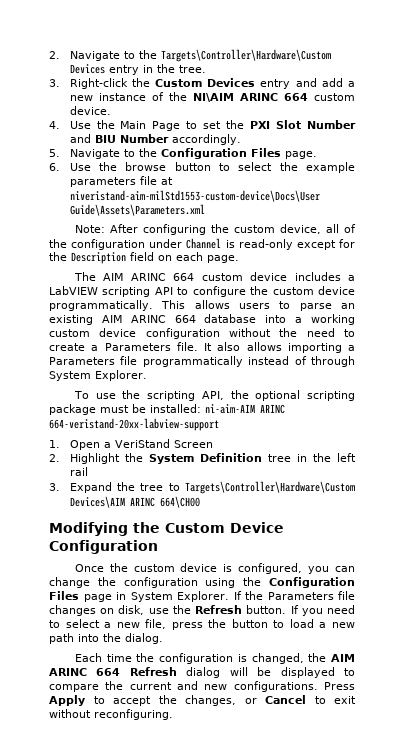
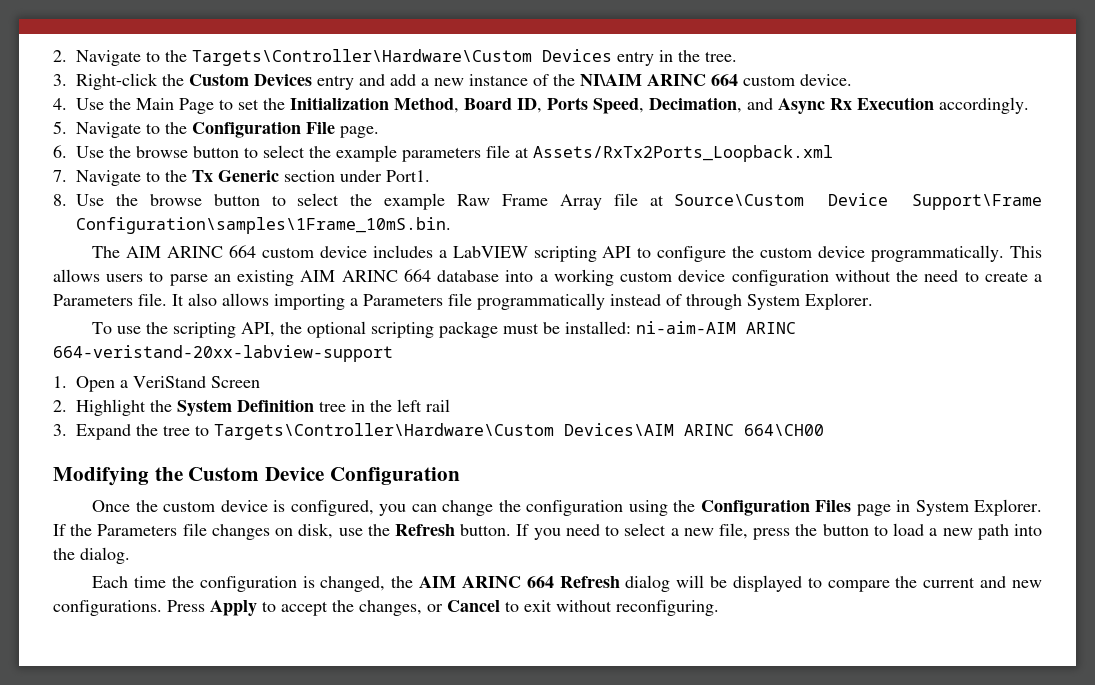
- 4. Use the Main Page to set the PXI Slot Number and BIU Number accordingly.
+ 4. Use the Main Page to set the Initialization Method, Board ID, Ports Speed, Decimation, and Async Rx Execution accordingly.
- 5. Navigate to the Configuration Files page.
+ 5. Navigate to the Configuration File page.
- 6. Use the browse button to select the example parameters file at niveristand-aim-milStd1553-custom-device\Docs\User Guide\Assets\Parameters.xml
- Note: After configuring the custom device, all of the configuration under Channel is read-only except for the Description field on each page.
+ 6. Use the browse button to select the example parameters file at Assets/RxTx2Ports_Loopback.xml
+ 7. Navigate to the Tx Generic section under Port1.
+ 8. Use the browse button to select the example Raw Frame Array file at Source\Custom Device Support\Frame Configuration\samples\1Frame_10mS.bin.

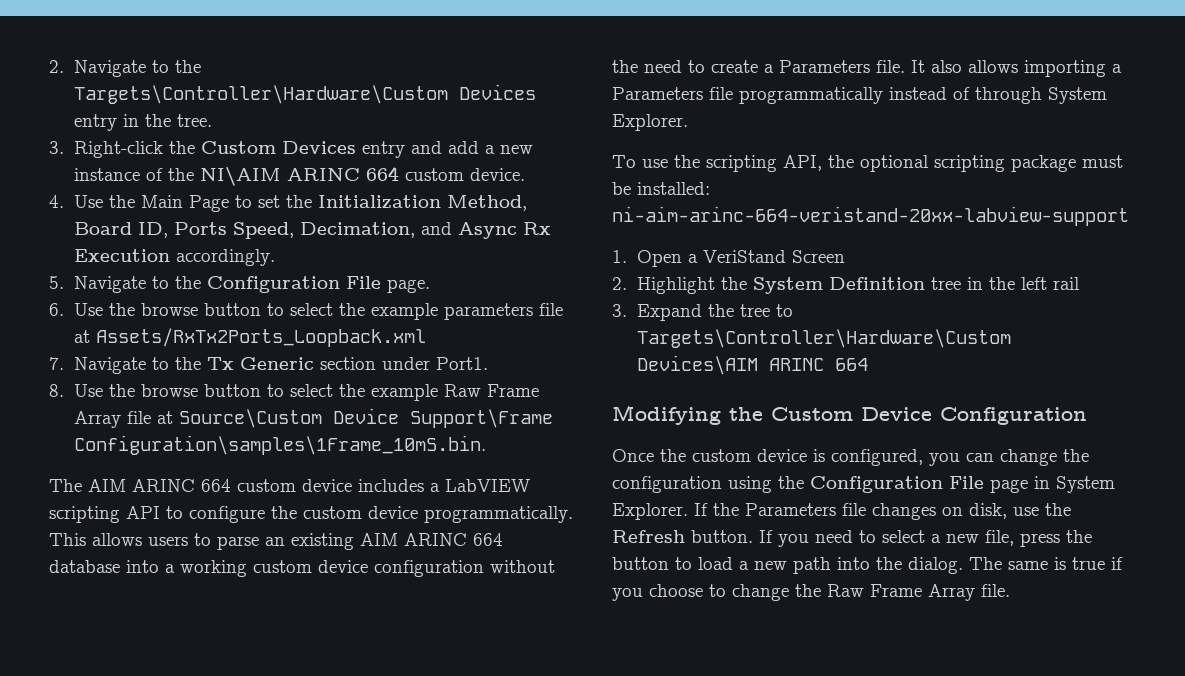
- To use the scripting API, the optional scripting package must be installed: ni-aim-AIM ARINC 664-veristand-20xx-labview-support
+ To use the scripting API, the optional scripting package must be installed: ni-aim-arinc-664-veristand-20xx-labview-support
- 3. Expand the tree to Targets\Controller\Hardware\Custom Devices\AIM ARINC 664\CH00
+ 3. Expand the tree to Targets\Controller\Hardware\Custom Devices\AIM ARINC 664
- Once the custom device is configured, you can change the configuration using the Configuration Files page in System Explorer.
+ Once the custom device is configured, you can change the configuration using the Configuration File page in System Explorer.
- If you need to select a new file, press the button to load a new path into the dialog.
- Each time the configuration is changed, the AIM ARINC 664 Refresh dialog will be displayed to compare the current and new configurations. Press Apply to accept the changes, or Cancel to exit without reconfiguring.
+ If you need to select a new file, press the button to load a new path into the dialog. The same is true if you choose to change the Raw Frame Array file.

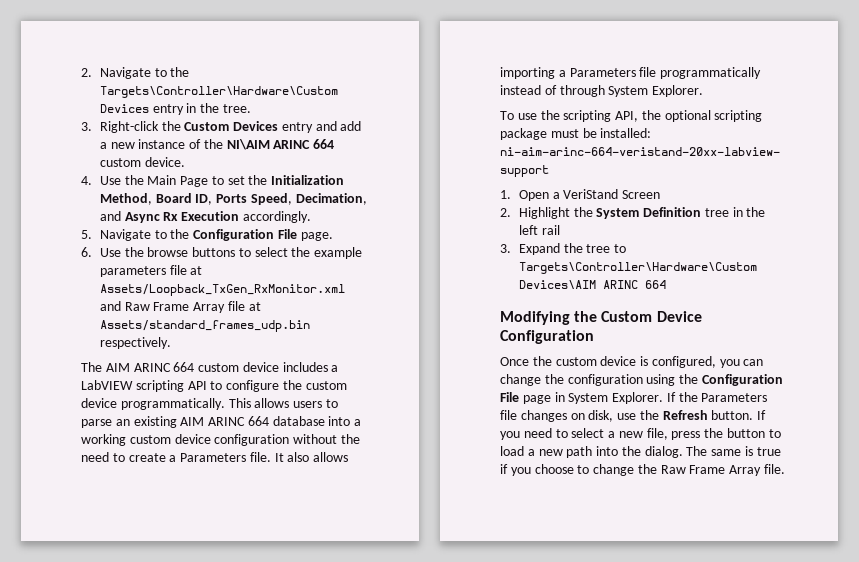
- 6. Use the browse button to select the example parameters file at Assets/RxTx2Ports_Loopback.xml
- 7. Navigate to the Tx Generic section under Port1.
- 8. Use the browse button to select the example Raw Frame Array file at Source\Custom Device Support\Frame Configuration\samples\1Frame_10mS.bin.
+ 6. Use the browse buttons to select the example parameters file at Assets/Loopback_TxGen_RxMonitor.xml and Raw Frame Array file at Assets/standard_frames_udp.bin respectively.

